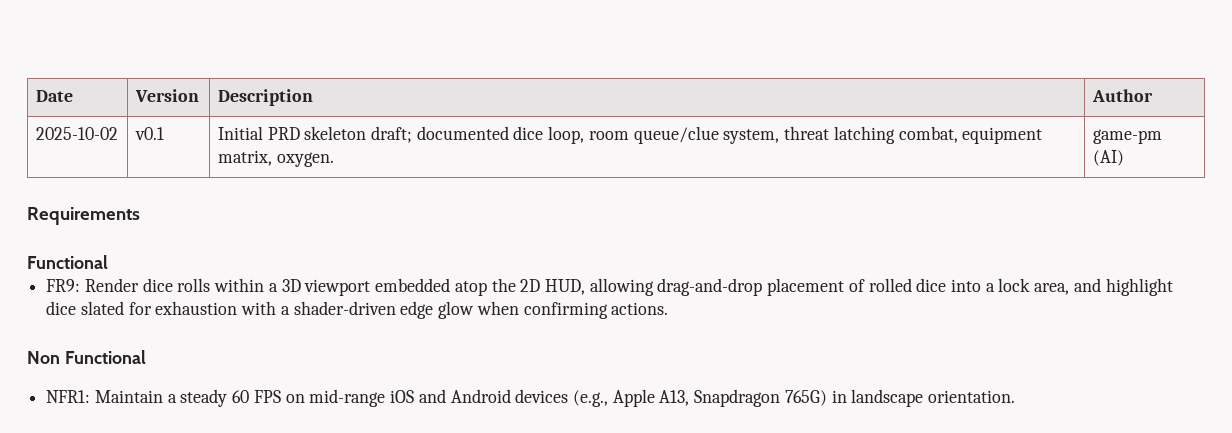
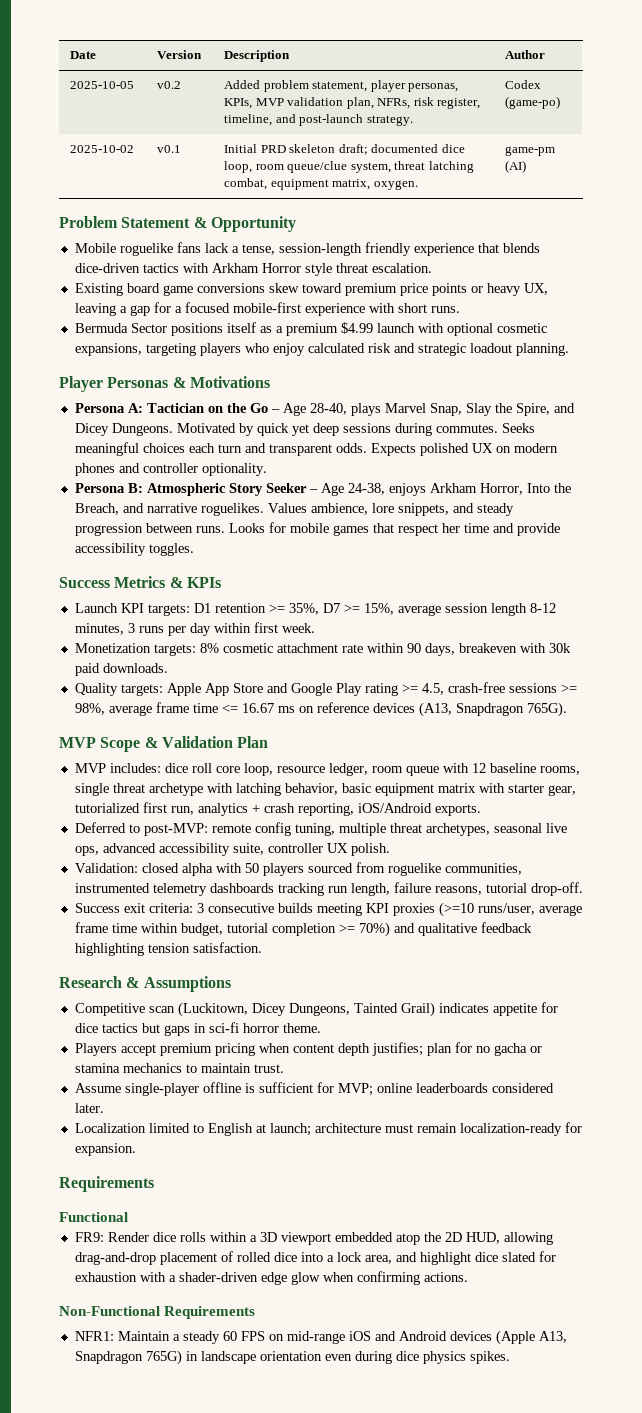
+ 2025-10-05 | v0.2 | Added problem statement, player personas, KPIs, MVP validation plan, NFRs, risk register, timeline, and post-launch strategy. | Codex (game-po)
+ Problem Statement & Opportunity
+ Mobile roguelike fans lack a tense, session-length friendly experience that blends dice-driven tactics with Arkham Horror style threat escalation.
+ Existing board game conversions skew toward premium price points or heavy UX, leaving a gap for a focused mobile-first experience with short runs.
+ Bermuda Sector positions itself as a premium $4.99 launch with optional cosmetic expansions, targeting players who enjoy calculated risk and strategic loadout planning.
+ Player Personas & Motivations
+ Persona A: Tactician on the Go – Age 28-40, plays Marvel Snap, Slay the Spire, and Dicey Dungeons. Motivated by quick yet deep sessions during commutes. Seeks meaningful choices each turn and transparent odds. Expects polished UX on modern phones and controller optionality.
+ Persona B: Atmospheric Story Seeker – Age 24-38, enjoys Arkham Horror, Into the Breach, and narrative roguelikes. Values ambience, lore snippets, and steady progression between runs. Looks for mobile games that respect her time and provide accessibility toggles.
+ Success Metrics & KPIs
+ Launch KPI targets: D1 retention >= 35%, D7 >= 15%, average session length 8-12 minutes, 3 runs per day within first week.
+ Monetization targets: 8% cosmetic attachment rate within 90 days, breakeven with 30k paid downloads.
+ Quality targets: Apple App Store and Google Play rating >= 4.5, crash-free sessions >= 98%, average frame time <= 16.67 ms on reference devices (A13, Snapdragon 765G).
+ MVP Scope & Validation Plan
+ MVP includes: dice roll core loop, resource ledger, room queue with 12 baseline rooms, single threat archetype with latching behavior, basic equipment matrix with starter gear, tutorialized first run, analytics + crash reporting, iOS/Android exports.
+ Deferred to post-MVP: remote config tuning, multiple threat archetypes, seasonal live ops, advanced accessibility suite, controller UX polish.
+ Validation: closed alpha with 50 players sourced from roguelike communities, instrumented telemetry dashboards tracking run length, failure reasons, tutorial drop-off.
+ Success exit criteria: 3 consecutive builds meeting KPI proxies (>=10 runs/user, average frame time within budget, tutorial completion >= 70%) and qualitative feedback highlighting tension satisfaction.
+ Research & Assumptions
+ Competitive scan (Luckitown, Dicey Dungeons, Tainted Grail) indicates appetite for dice tactics but gaps in sci-fi horror theme.
+ Players accept premium pricing when content depth justifies; plan for no gacha or stamina mechanics to maintain trust.
+ Assume single-player offline is sufficient for MVP; online leaderboards considered later.
+ Localization limited to English at launch; architecture must remain localization-ready for expansion.
- Non Functional
+ Non-Functional Requirements
- NFR1: Maintain a steady 60 FPS on mid-range iOS and Android devices (e.g., Apple A13, Snapdragon 765G) in landscape orientation.
+ NFR1: Maintain a steady 60 FPS on mid-range iOS and Android devices (Apple A13, Snapdragon 765G) in landscape orientation even during dice physics spikes.

